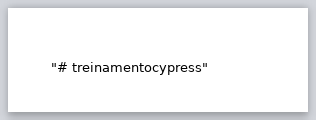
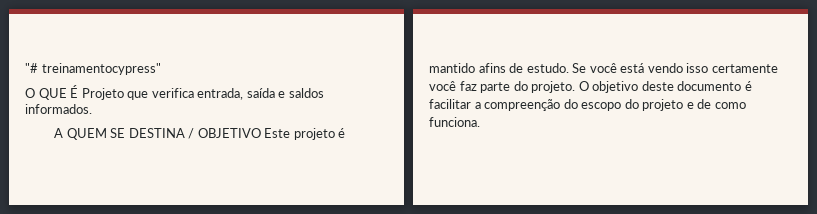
+ O QUE É Projeto que verifica entrada, saída e saldos informados.
+ A QUEM SE DESTINA / OBJETIVO Este projeto é mantido afins de estudo. Se você está vendo isso certamente você faz parte do projeto. O objetivo deste documento é facilitar a compreenção do escopo do projeto e de como funciona.

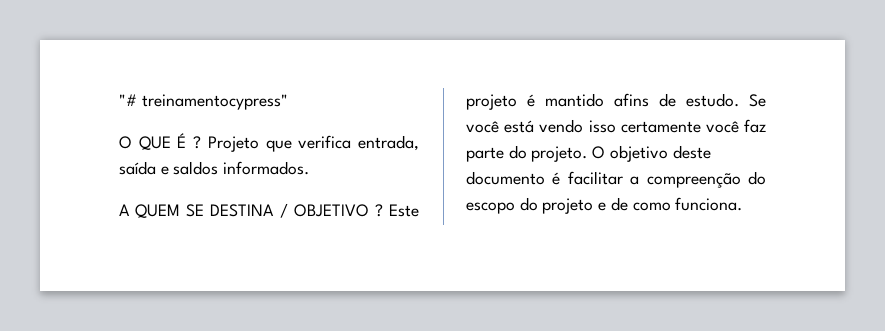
- O QUE É Projeto que verifica entrada, saída e saldos informados.
+ O QUE É ? Projeto que verifica entrada, saída e saldos informados.
- A QUEM SE DESTINA / OBJETIVO Este projeto é mantido afins de estudo.
+ A QUEM SE DESTINA / OBJETIVO ? Este projeto é mantido afins de estudo.

